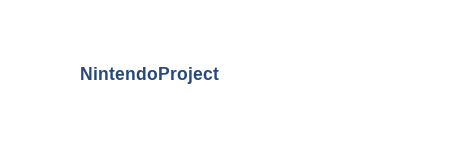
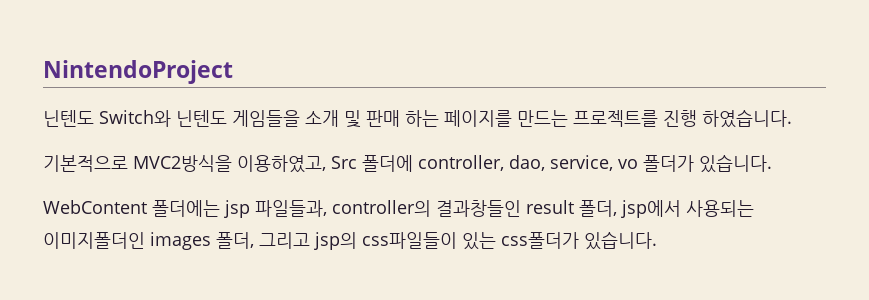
+ 닌텐도 Switch와 닌텐도 게임들을 소개 및 판매 하는 페이지를 만드는 프로젝트를 진행 하였습니다.
+ 기본적으로 MVC2방식을 이용하였고, Src 폴더에 controller, dao, service, vo 폴더가 있습니다.
+ WebContent 폴더에는 jsp 파일들과, controller의 결과창들인 result 폴더, jsp에서 사용되는 이미지폴더인 images 폴더, 그리고 jsp의 css파일들이 있는 css폴더가 있습니다.

